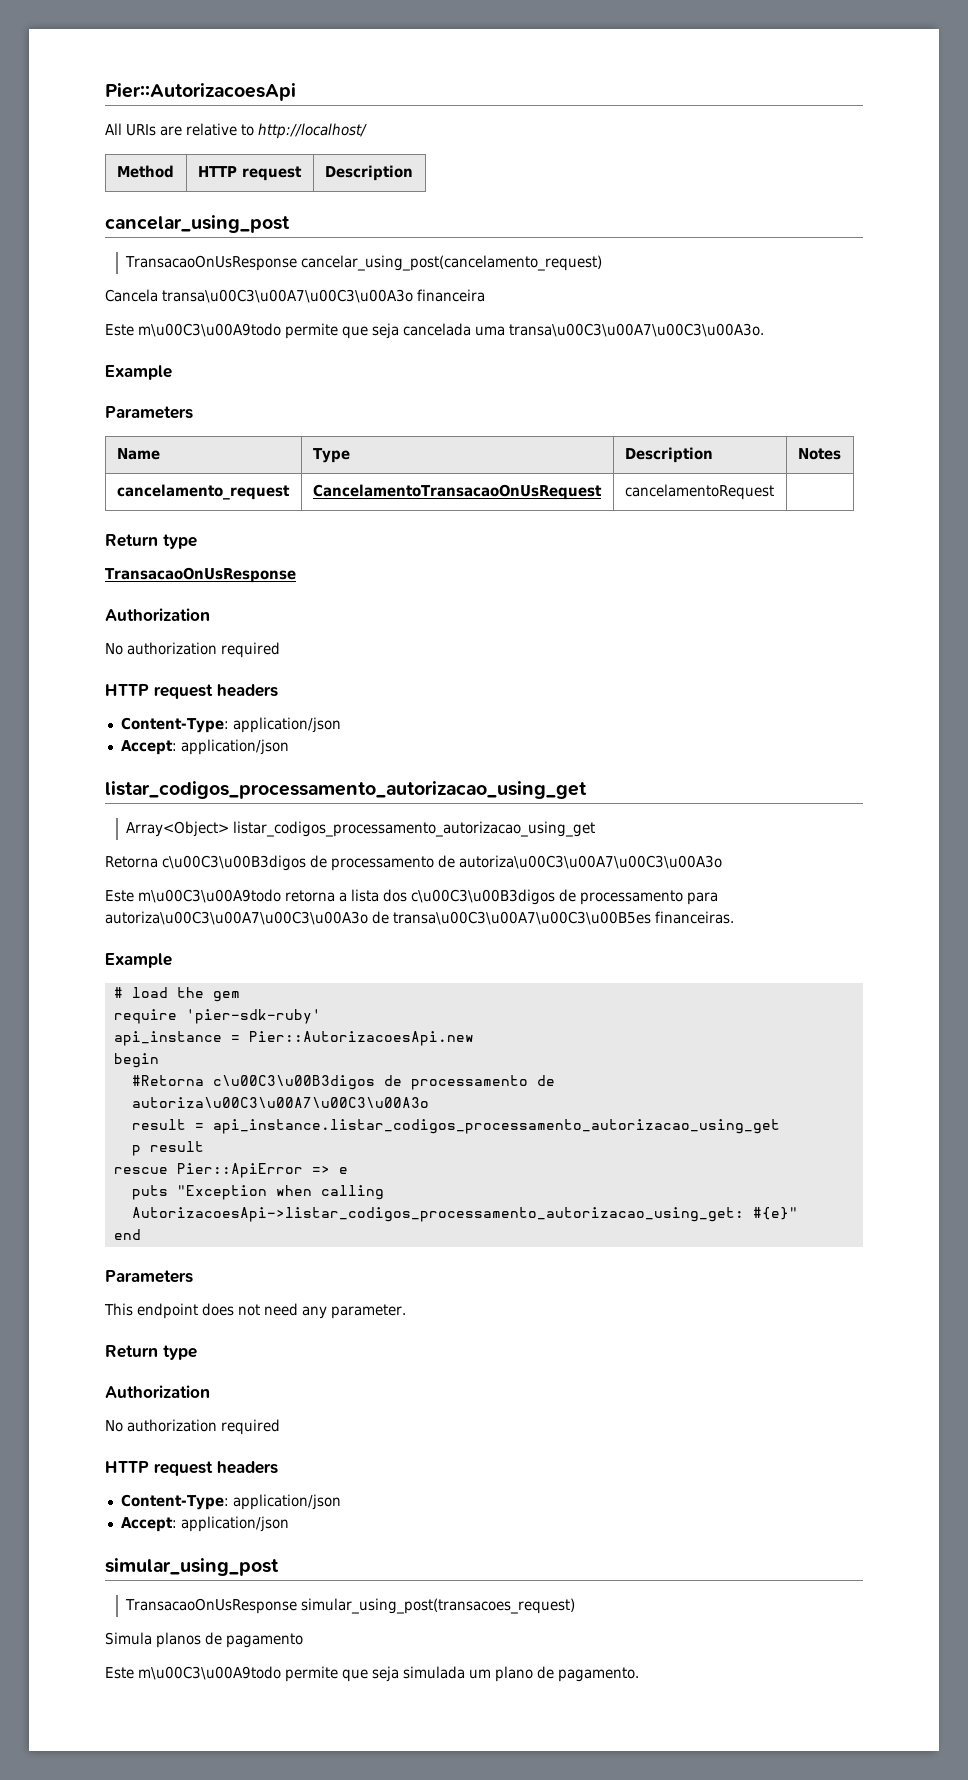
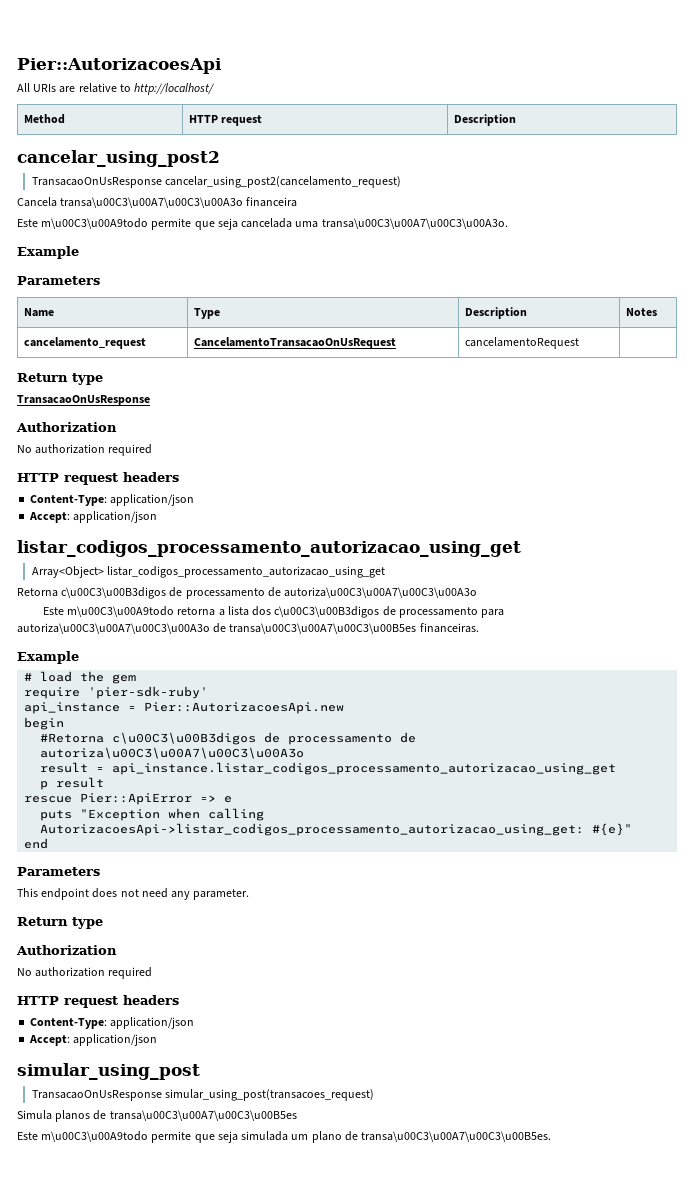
- cancelar_using_post
- TransacaoOnUsResponse cancelar_using_post(cancelamento_request)
+ cancelar_using_post2
+ TransacaoOnUsResponse cancelar_using_post2(cancelamento_request)
- Simula planos de pagamento
+ Simula planos de transa\u00C3\u00A7\u00C3\u00B5es
- Este m\u00C3\u00A9todo permite que seja simulada um plano de pagamento.
+ Este m\u00C3\u00A9todo permite que seja simulada um plano de transa\u00C3\u00A7\u00C3\u00B5es.

